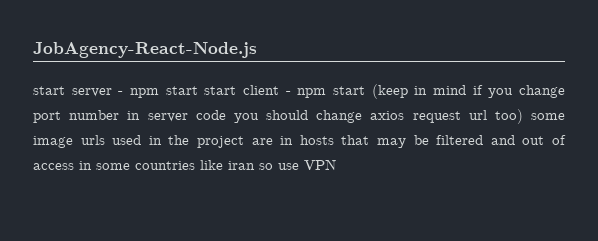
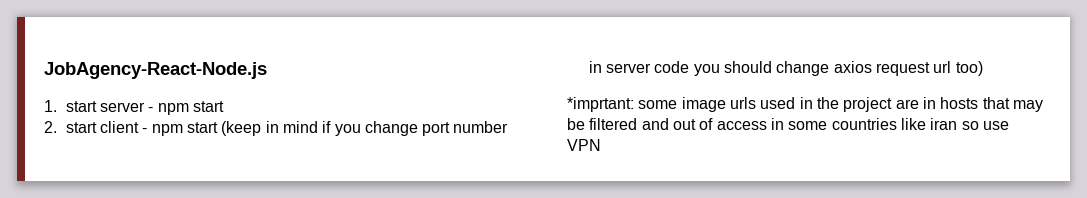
- start server - npm start start client - npm start (keep in mind if you change port number in server code you should change axios request url too) some image urls used in the project are in hosts that may be filtered and out of access in some countries like iran so use VPN
+ 1. start server - npm start
+ 2. start client - npm start (keep in mind if you change port number in server code you should change axios request url too)
+ *imprtant: some image urls used in the project are in hosts that may be filtered and out of access in some countries like iran so use VPN

